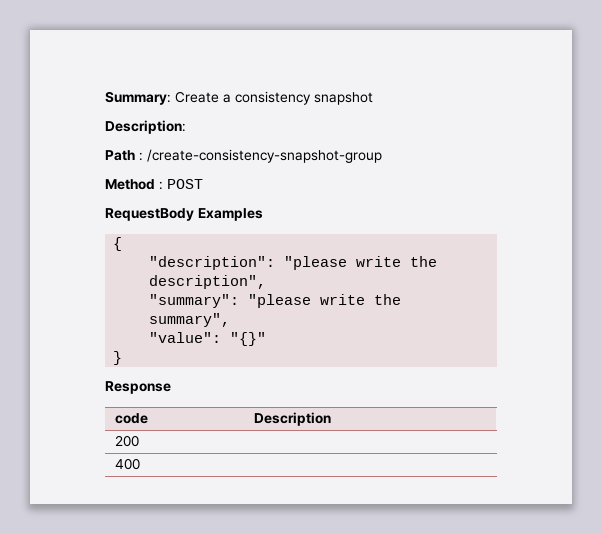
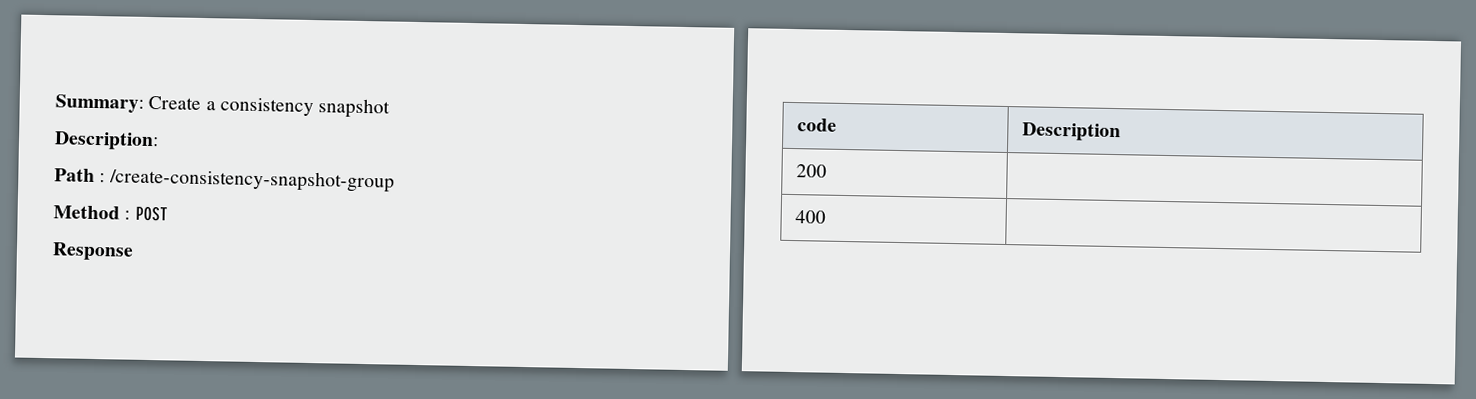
- RequestBody Examples
- {
- "description": "please write the description",
- "summary": "please write the summary",
- "value": "{}"
- }

